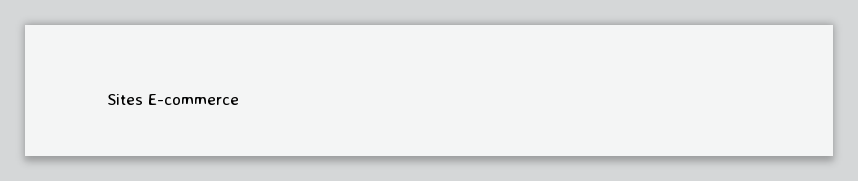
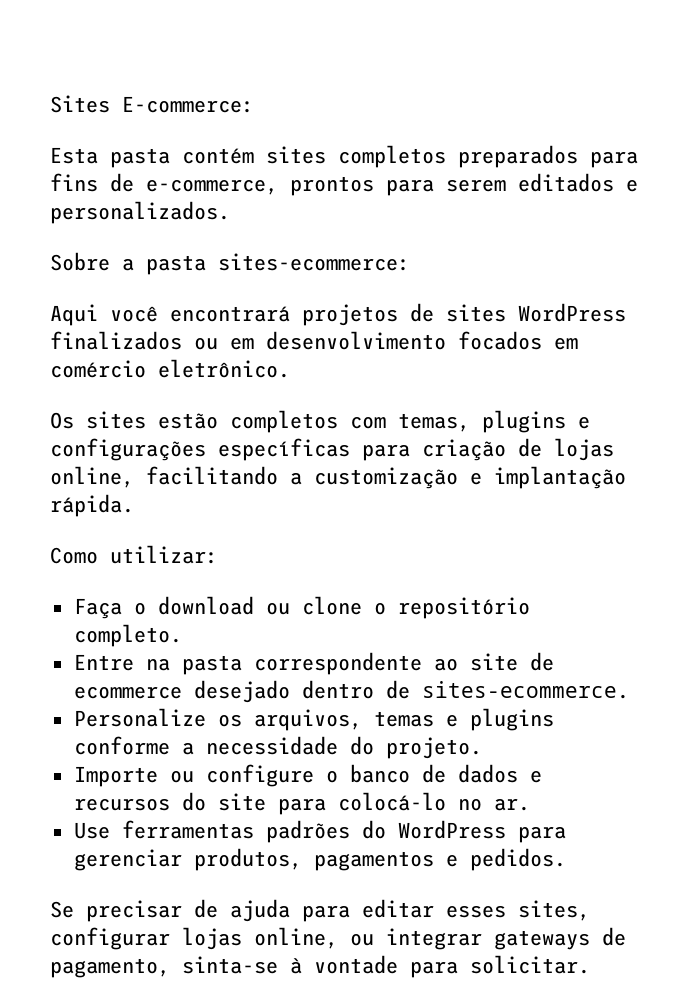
- Sites E-commerce
+ Sites E-commerce:
+ Esta pasta contém sites completos preparados para fins de e-commerce, prontos para serem editados e personalizados.
+ Sobre a pasta sites-ecommerce:
+ Aqui você encontrará projetos de sites WordPress finalizados ou em desenvolvimento focados em comércio eletrônico.
+ Os sites estão completos com temas, plugins e configurações específicas para criação de lojas online, facilitando a customização e implantação rápida.
+ Como utilizar:
+ Faça o download ou clone o repositório completo.
+ Entre na pasta correspondente ao site de ecommerce desejado dentro de sites-ecommerce.
+ Personalize os arquivos, temas e plugins conforme a necessidade do projeto.
+ Importe ou configure o banco de dados e recursos do site para colocá-lo no ar.
+ Use ferramentas padrões do WordPress para gerenciar produtos, pagamentos e pedidos.
+ Se precisar de ajuda para editar esses sites, configurar lojas online, ou integrar gateways de pagamento, sinta-se à vontade para solicitar.

